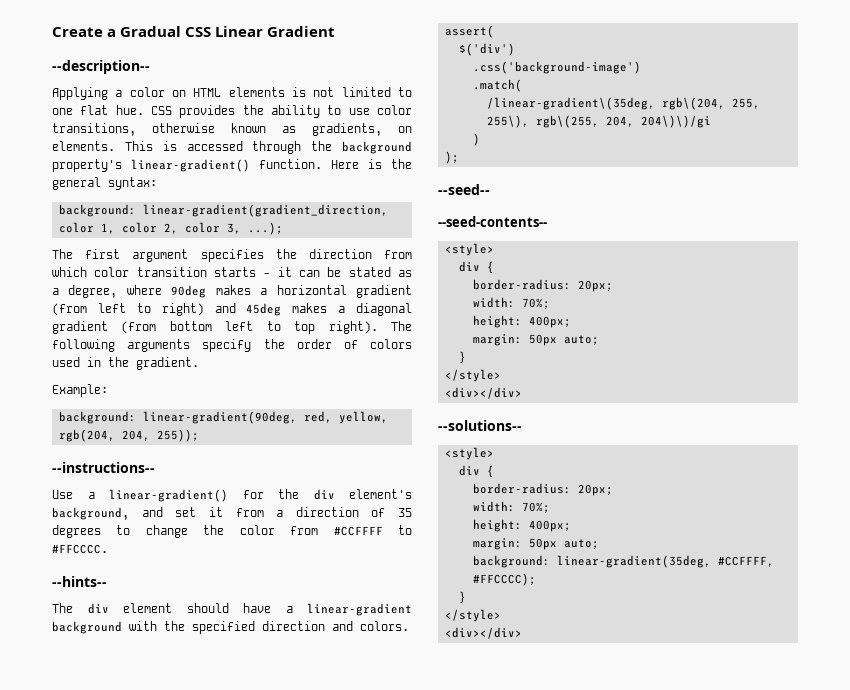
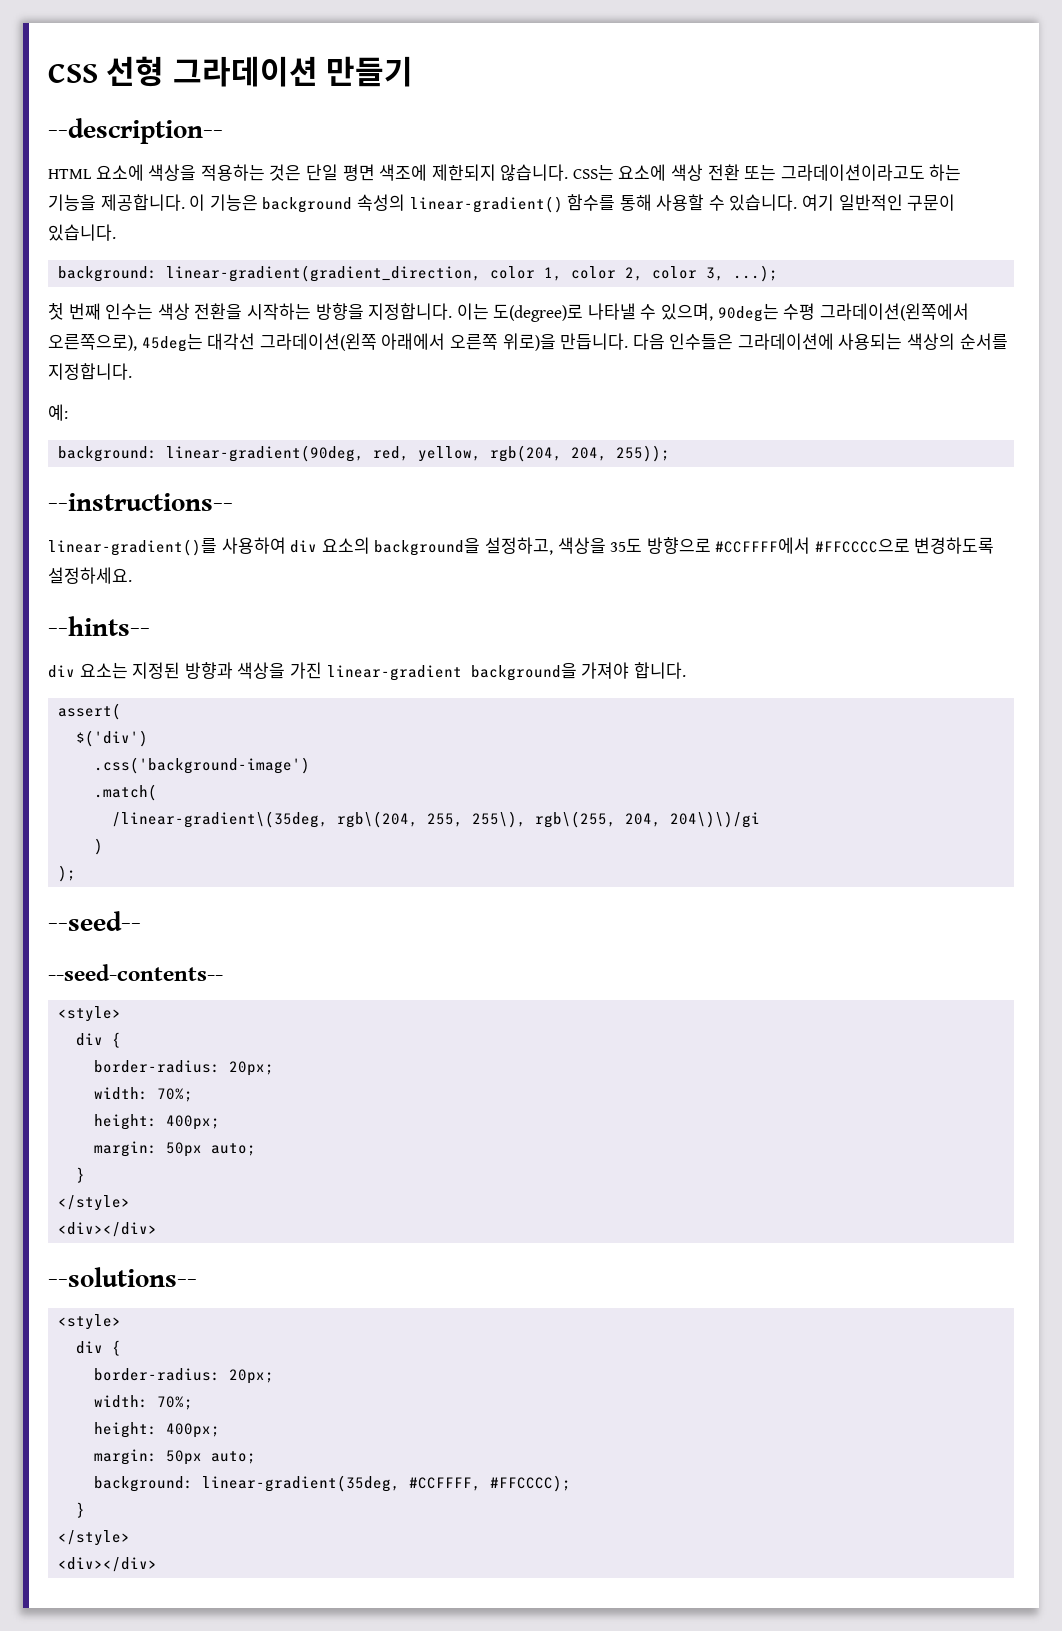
- Create a Gradual CSS Linear Gradient
+ CSS 선형 그라데이션 만들기
  --description--
- Applying a color on HTML elements is not limited to one flat hue. CSS provides the ability to use color transitions, otherwise known as gradients, on elements. This is accessed through the background property's linear-gradient() function. Here is the general syntax:
+ HTML 요소에 색상을 적용하는 것은 단일 평면 색조에 제한되지 않습니다. CSS는 요소에 색상 전환 또는 그라데이션이라고도 하는 기능을 제공합니다. 이 기능은 background 속성의 linear-gradient() 함수를 통해 사용할 수 있습니다. 여기 일반적인 구문이 있습니다.
- The first argument specifies the direction from which color transition starts - it can be stated as a degree, where 90deg makes a horizontal gradient (from left to right) and 45deg makes a diagonal gradient (from bottom left to top right). The following arguments specify the order of colors used in the gradient.
- Example:
+ 첫 번째 인수는 색상 전환을 시작하는 방향을 지정합니다. 이는 도(degree)로 나타낼 수 있으며, 90deg는 수평 그라데이션(왼쪽에서 오른쪽으로), 45deg는 대각선 그라데이션(왼쪽 아래에서 오른쪽 위로)을 만듭니다. 다음 인수들은 그라데이션에 사용되는 색상의 순서를 지정합니다.
+ 예:
- Use a linear-gradient() for the div element's background, and set it from a direction of 35 degrees to change the color from #CCFFFF to #FFCCCC.
+ linear-gradient()를 사용하여 div 요소의 background을 설정하고, 색상을 35도 방향으로 #CCFFFF에서 #FFCCCC으로 변경하도록 설정하세요.
  --hints--
- The div element should have a linear-gradient background with the specified direction and colors.
+ div 요소는 지정된 방향과 색상을 가진 linear-gradient background을 가져야 합니다.

